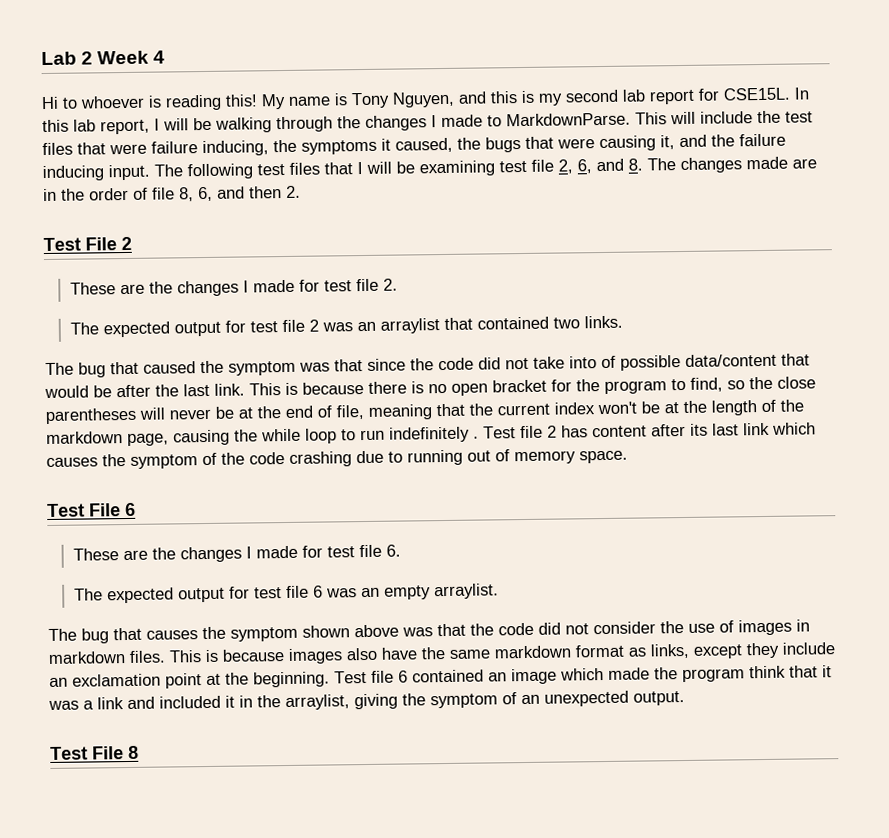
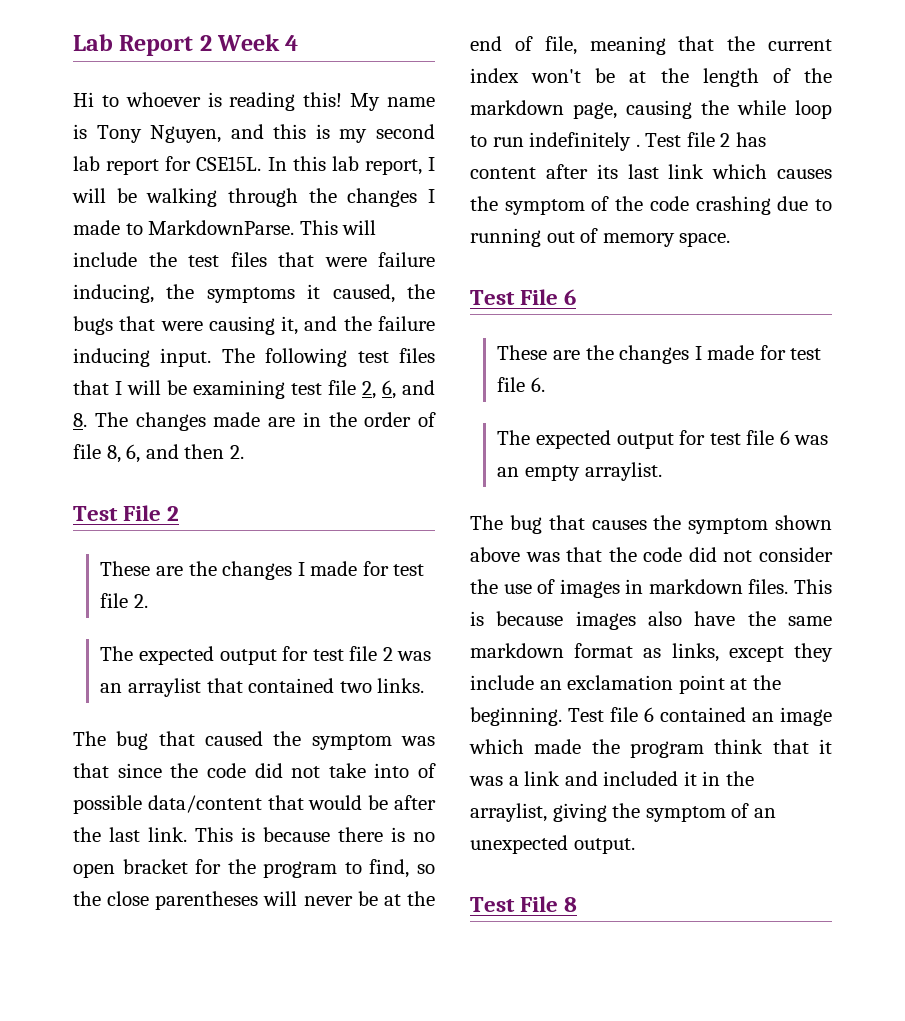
- Lab 2 Week 4
+ Lab Report 2 Week 4

